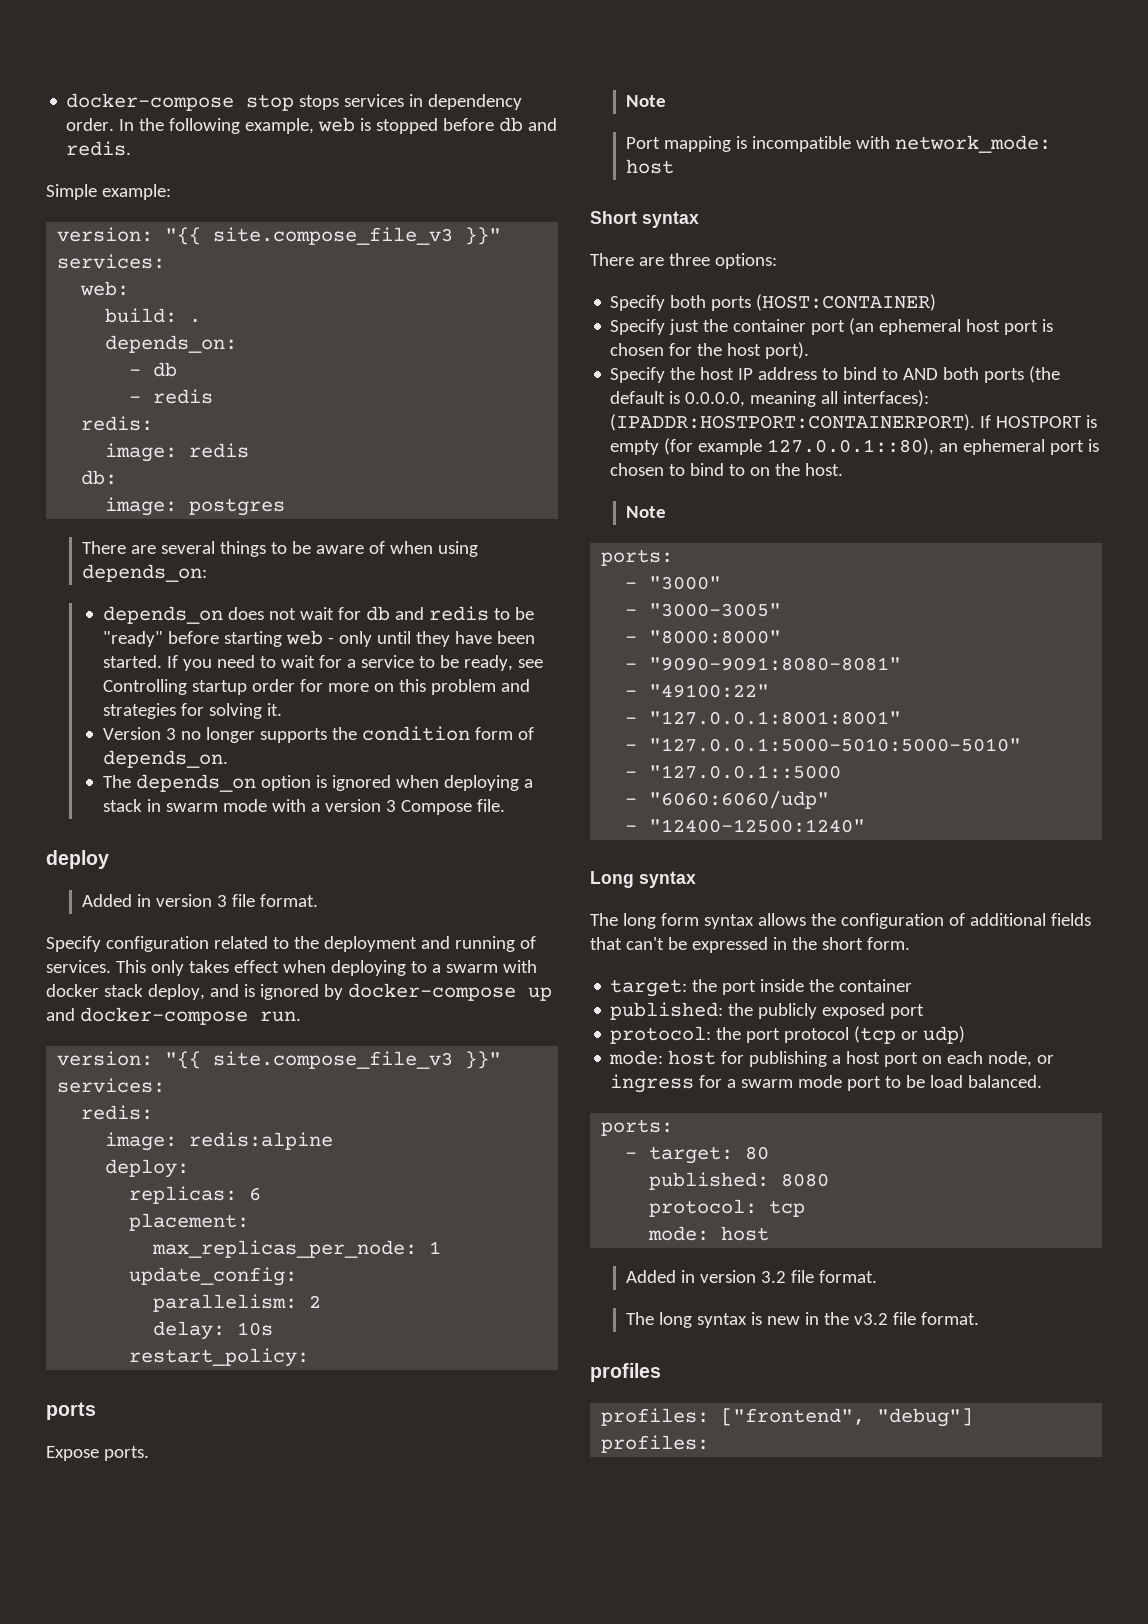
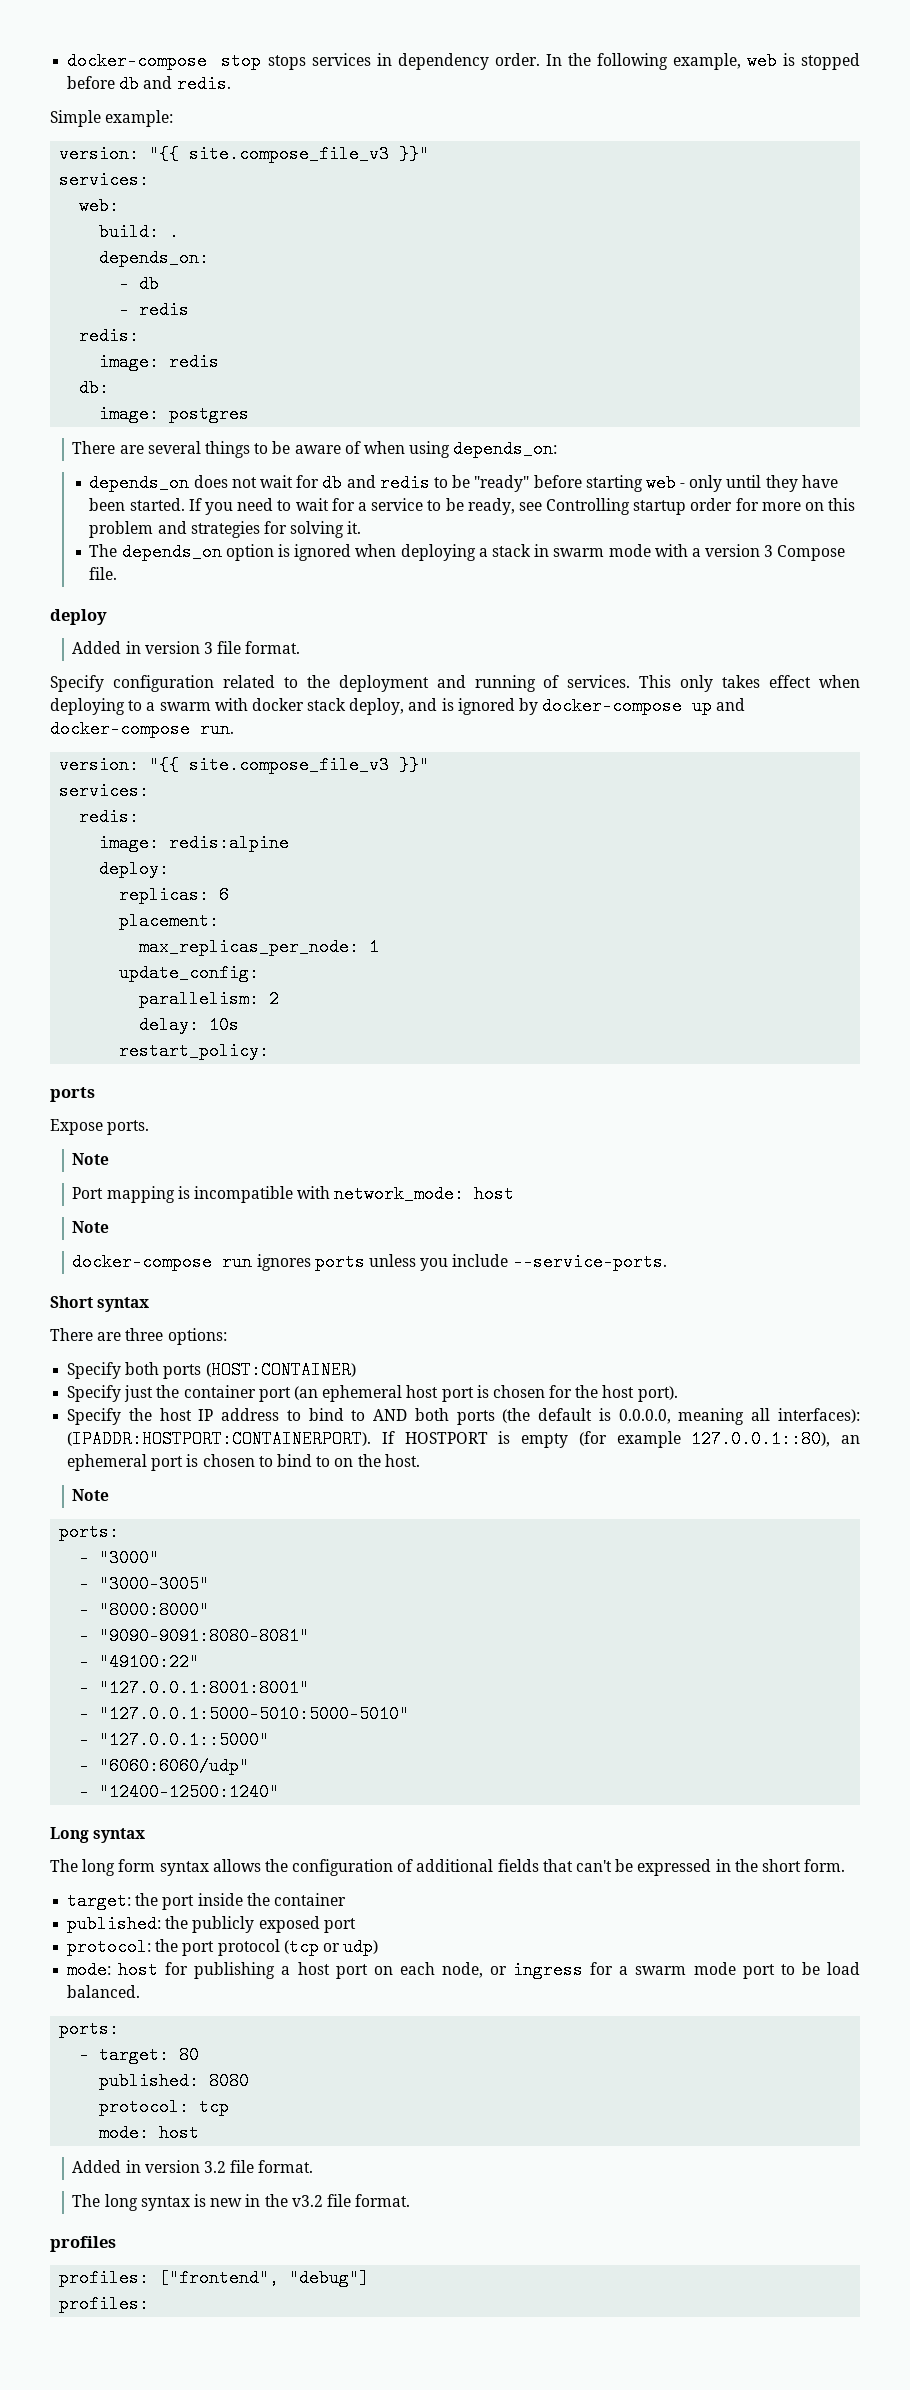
- Version 3 no longer supports the condition form of depends_on.
  Port mapping is incompatible with network_mode: host
+ Note
+ docker-compose run ignores ports unless you include --service-ports.
- - "127.0.0.1::5000
+ - "127.0.0.1::5000"

